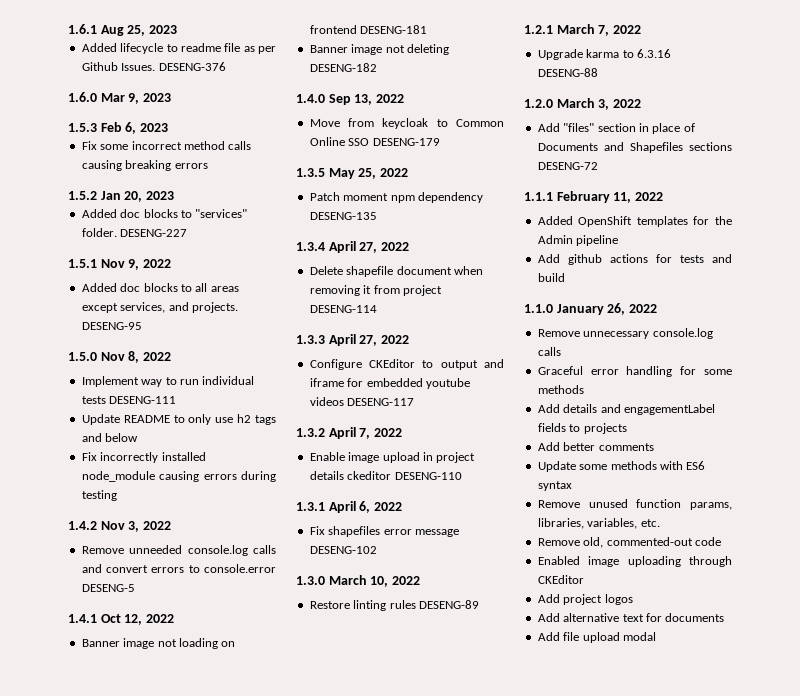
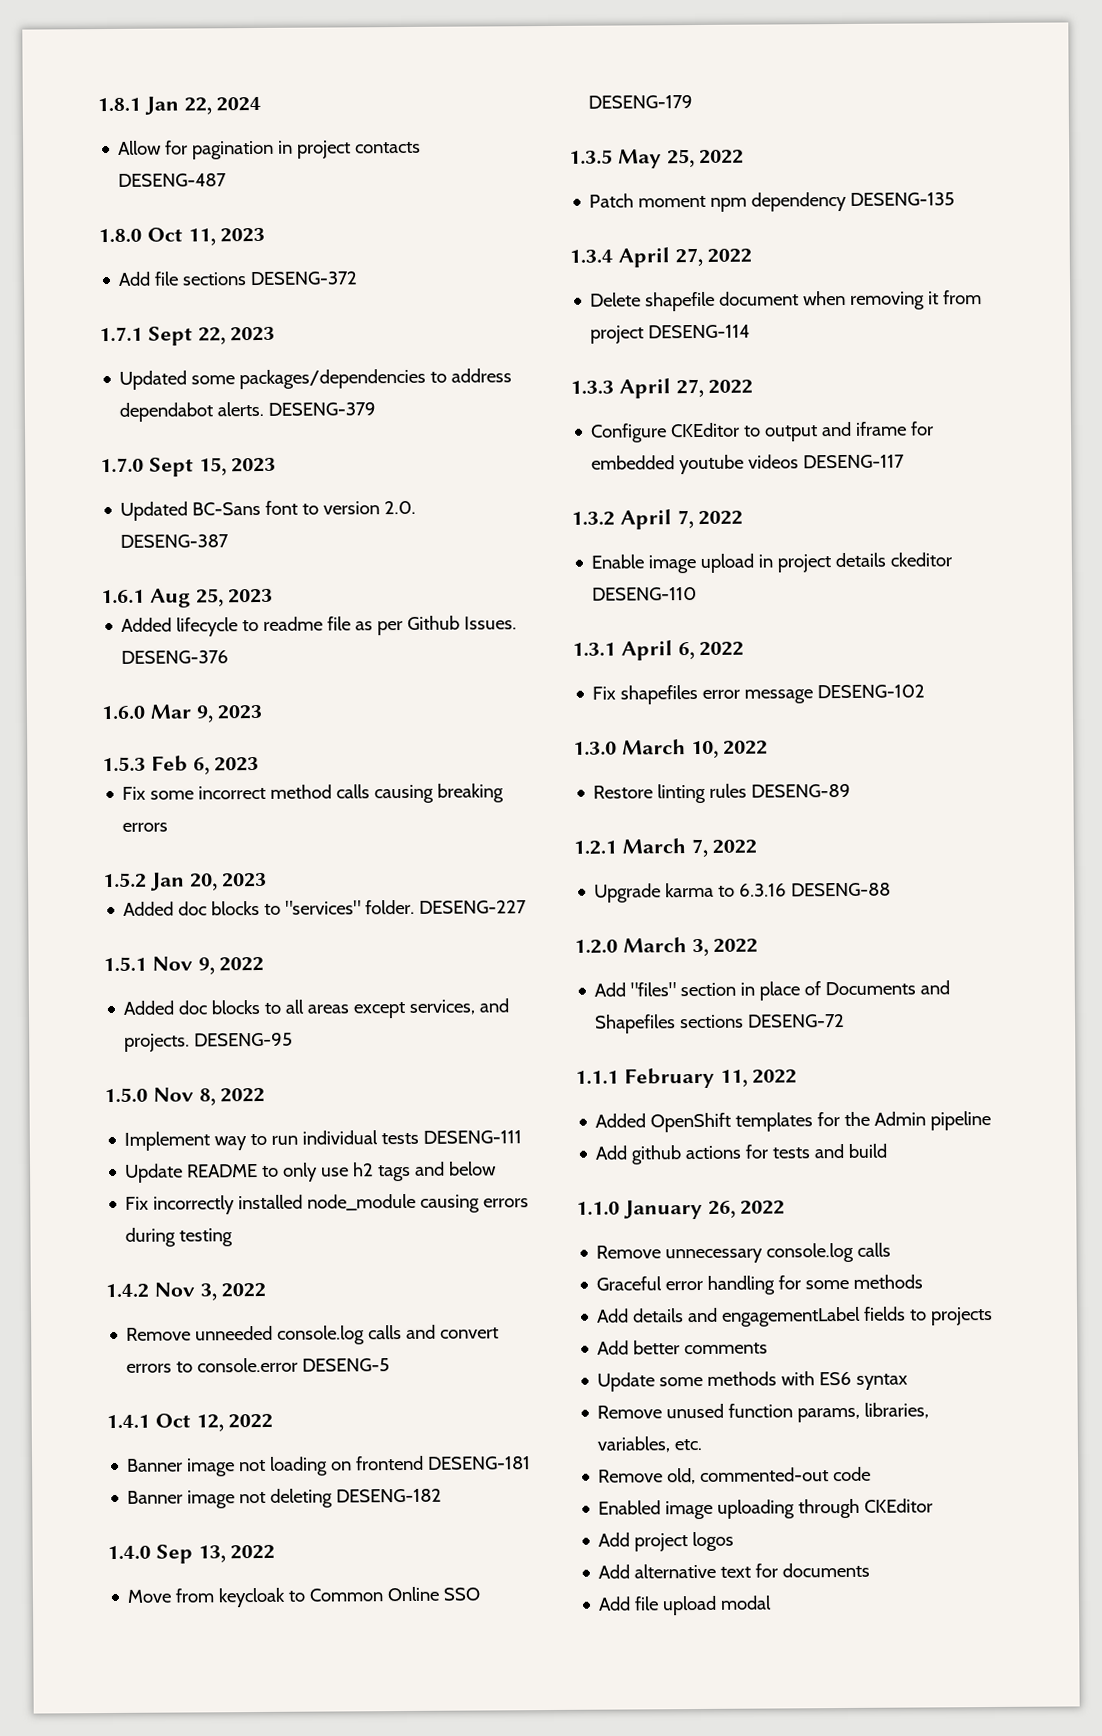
+ 1.8.1 Jan 22, 2024
+ Allow for pagination in project contacts DESENG-487
+ 1.8.0 Oct 11, 2023
+ Add file sections DESENG-372
+ 1.7.1 Sept 22, 2023
+ Updated some packages/dependencies to address dependabot alerts. DESENG-379
+ 1.7.0 Sept 15, 2023
+ Updated BC-Sans font to version 2.0. DESENG-387

